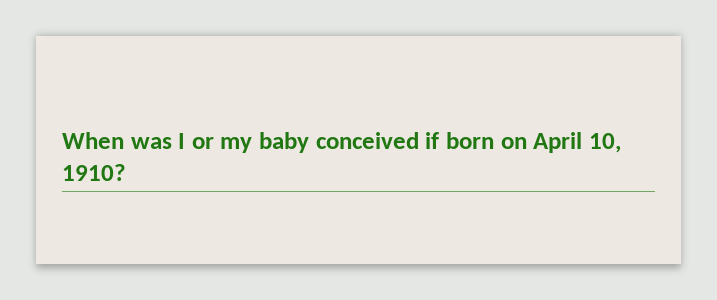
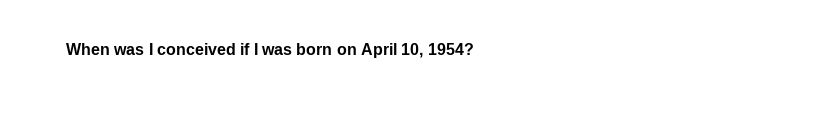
- When was I or my baby conceived if born on April 10, 1910?
+ When was I conceived if I was born on April 10, 1954?

